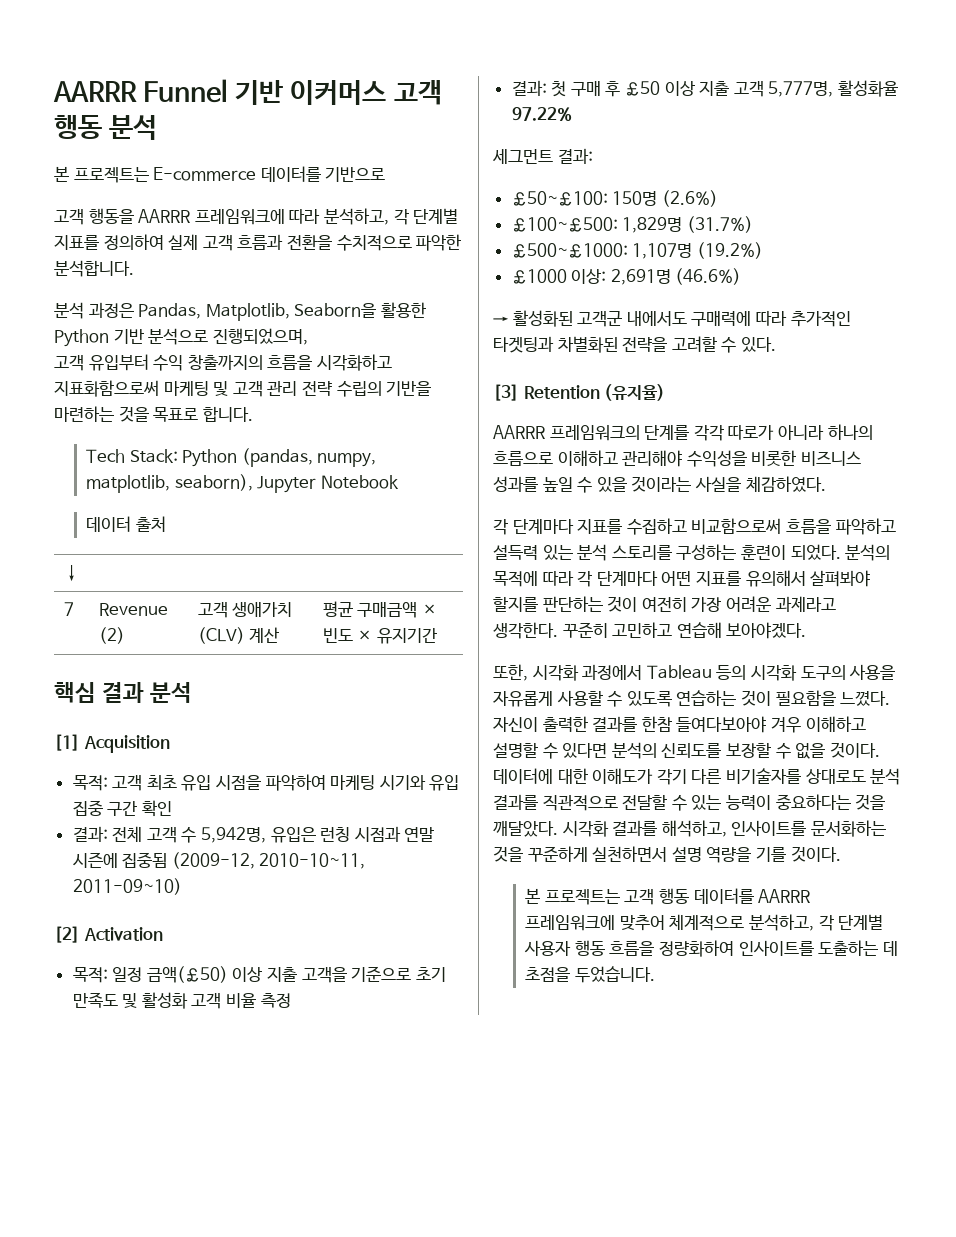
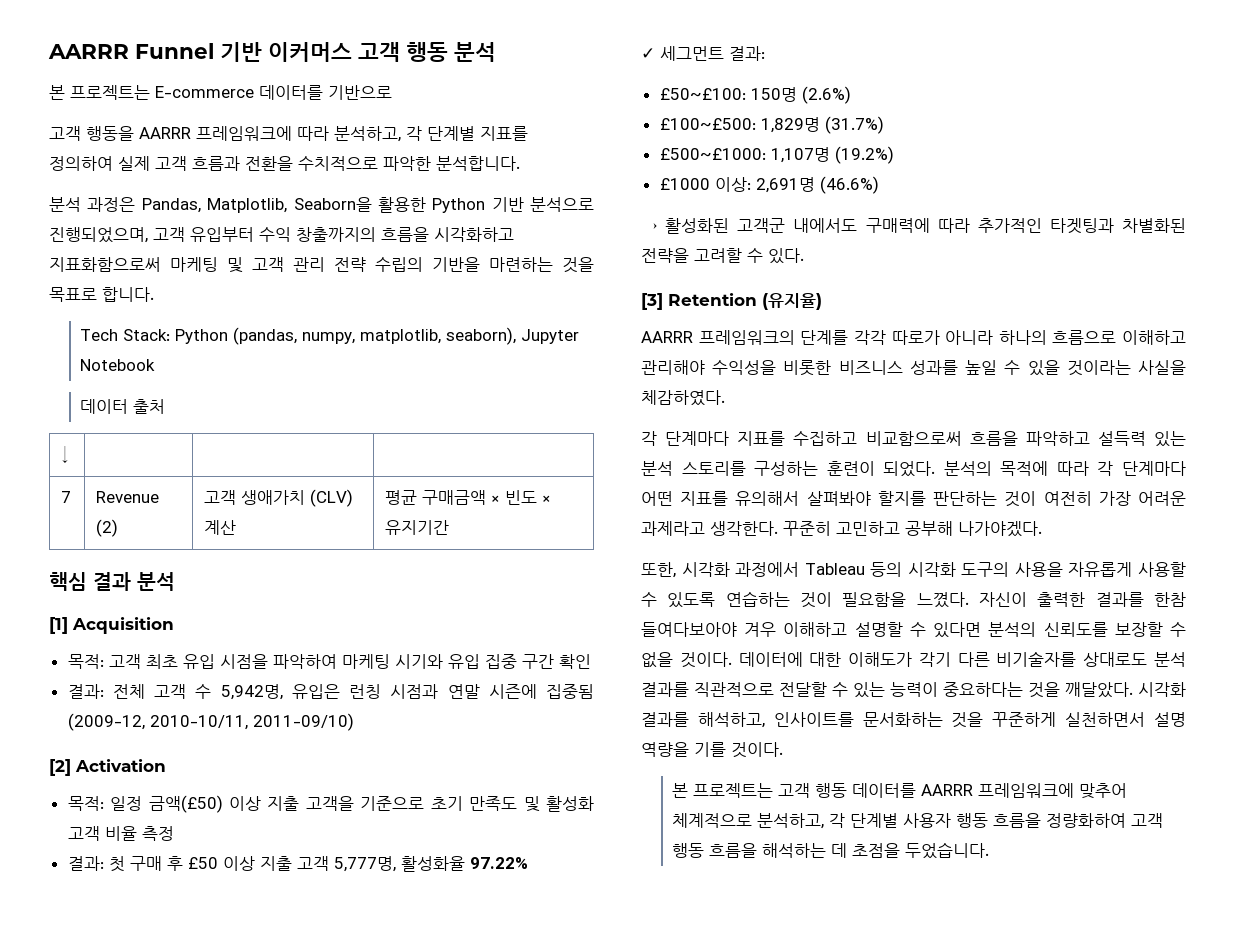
- 분석 과정은 Pandas, Matplotlib, Seaborn을 활용한 Python 기반 분석으로 진행되었으며,
- 고객 유입부터 수익 창출까지의 흐름을 시각화하고 지표화함으로써 마케팅 및 고객 관리 전략 수립의 기반을 마련하는 것을 목표로 합니다.
+ 분석 과정은 Pandas, Matplotlib, Seaborn을 활용한 Python 기반 분석으로 진행되었으며, 고객 유입부터 수익 창출까지의 흐름을 시각화하고 지표화함으로써 마케팅 및 고객 관리 전략 수립의 기반을 마련하는 것을 목표로 합니다.
- 결과: 전체 고객 수 5,942명, 유입은 런칭 시점과 연말 시즌에 집중됨 (2009-12, 2010-10~11, 2011-09~10)
+ 결과: 전체 고객 수 5,942명, 유입은 런칭 시점과 연말 시즌에 집중됨 (2009-12, 2010-10/11, 2011-09/10)
- 세그먼트 결과:
+ ✓ 세그먼트 결과:
- 꾸준히 고민하고 연습해 보아야겠다.
+ 꾸준히 고민하고 공부해 나가야겠다.
- 본 프로젝트는 고객 행동 데이터를 AARRR 프레임워크에 맞추어 체계적으로 분석하고, 각 단계별 사용자 행동 흐름을 정량화하여 인사이트를 도출하는 데 초점을 두었습니다.
+ 본 프로젝트는 고객 행동 데이터를 AARRR 프레임워크에 맞추어 체계적으로 분석하고, 각 단계별 사용자 행동 흐름을 정량화하여 고객 행동 흐름을 해석하는 데 초점을 두었습니다.

